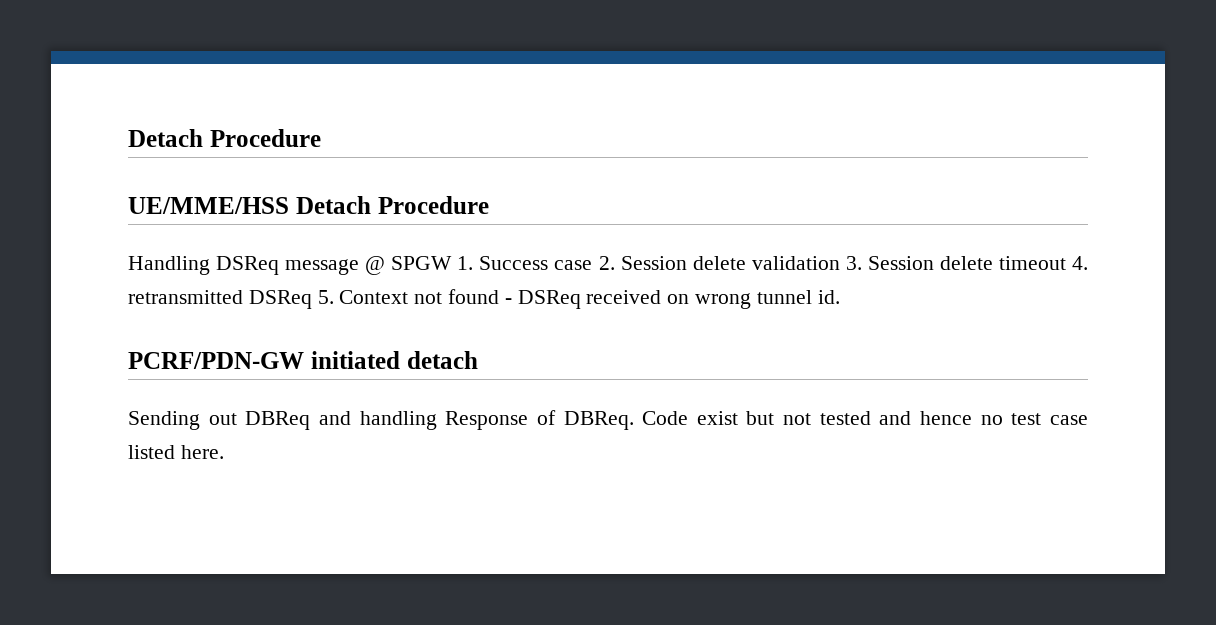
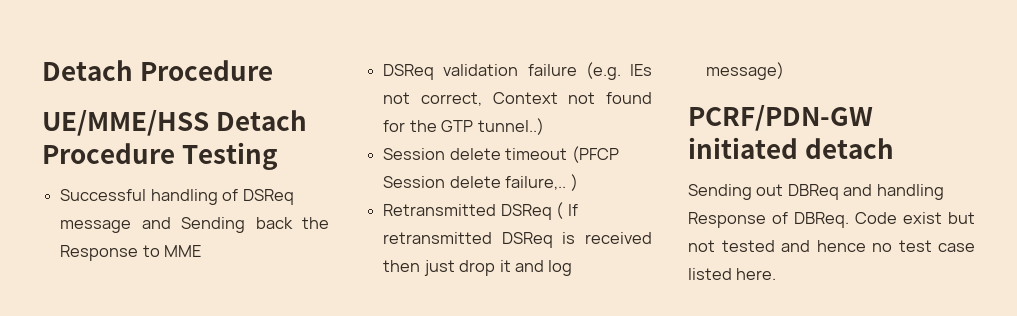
- UE/MME/HSS Detach Procedure
- Handling DSReq message @ SPGW 1. Success case 2. Session delete validation 3. Session delete timeout 4. retransmitted DSReq 5. Context not found - DSReq received on wrong tunnel id.
+ UE/MME/HSS Detach Procedure Testing
+ Successful handling of DSReq message and Sending back the Response to MME
+ DSReq validation failure (e.g. IEs not correct, Context not found for the GTP tunnel..)
+ Session delete timeout (PFCP Session delete failure,.. )
+ Retransmitted DSReq ( If retransmitted DSReq is received then just drop it and log message)

